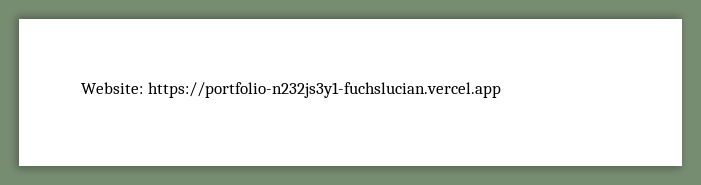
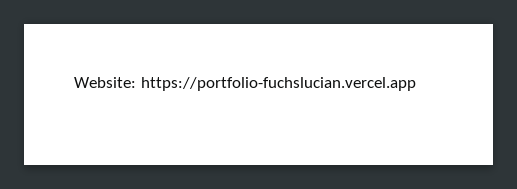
- Website: https://portfolio-n232js3y1-fuchslucian.vercel.app
+ Website: https://portfolio-fuchslucian.vercel.app

